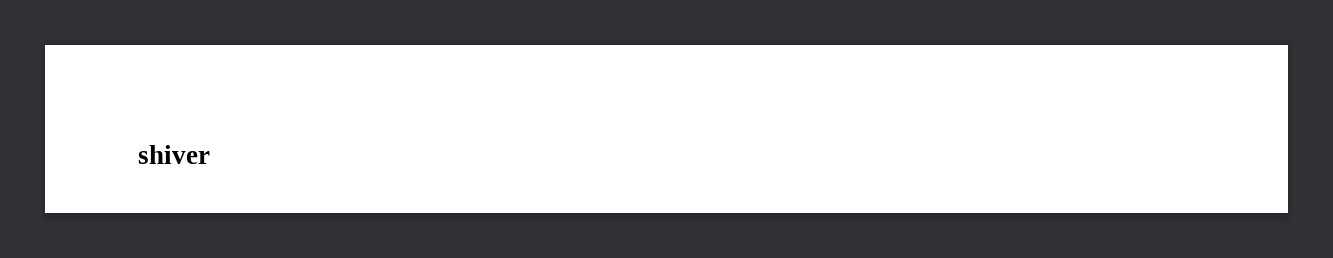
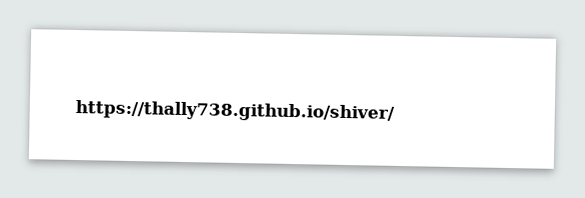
- shiver
+ https://thally738.github.io/shiver/

